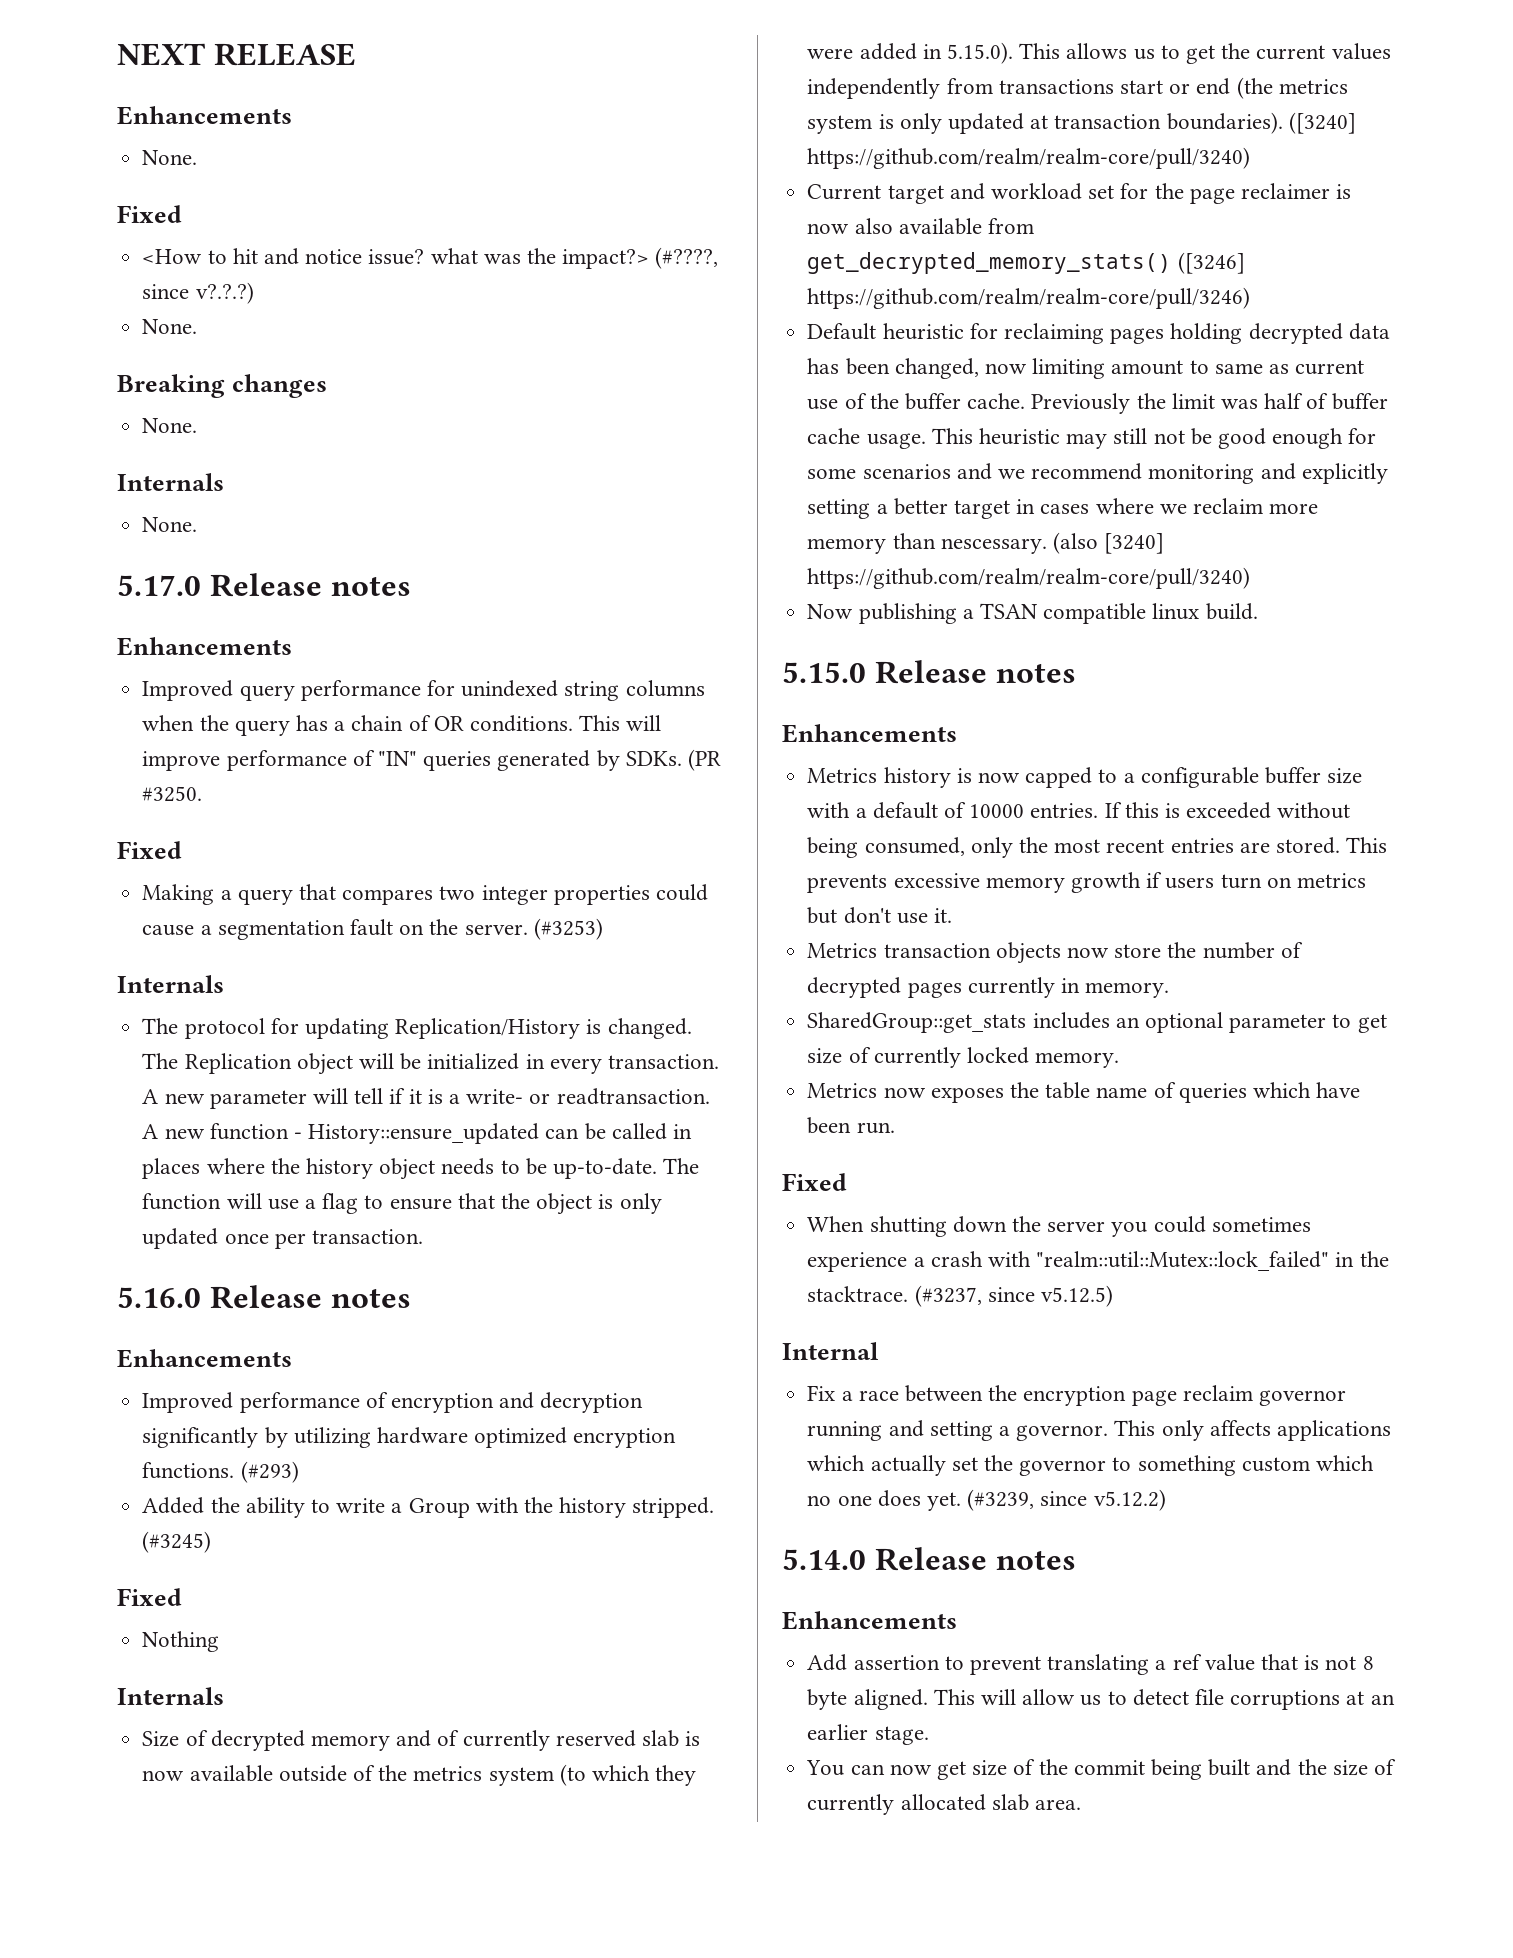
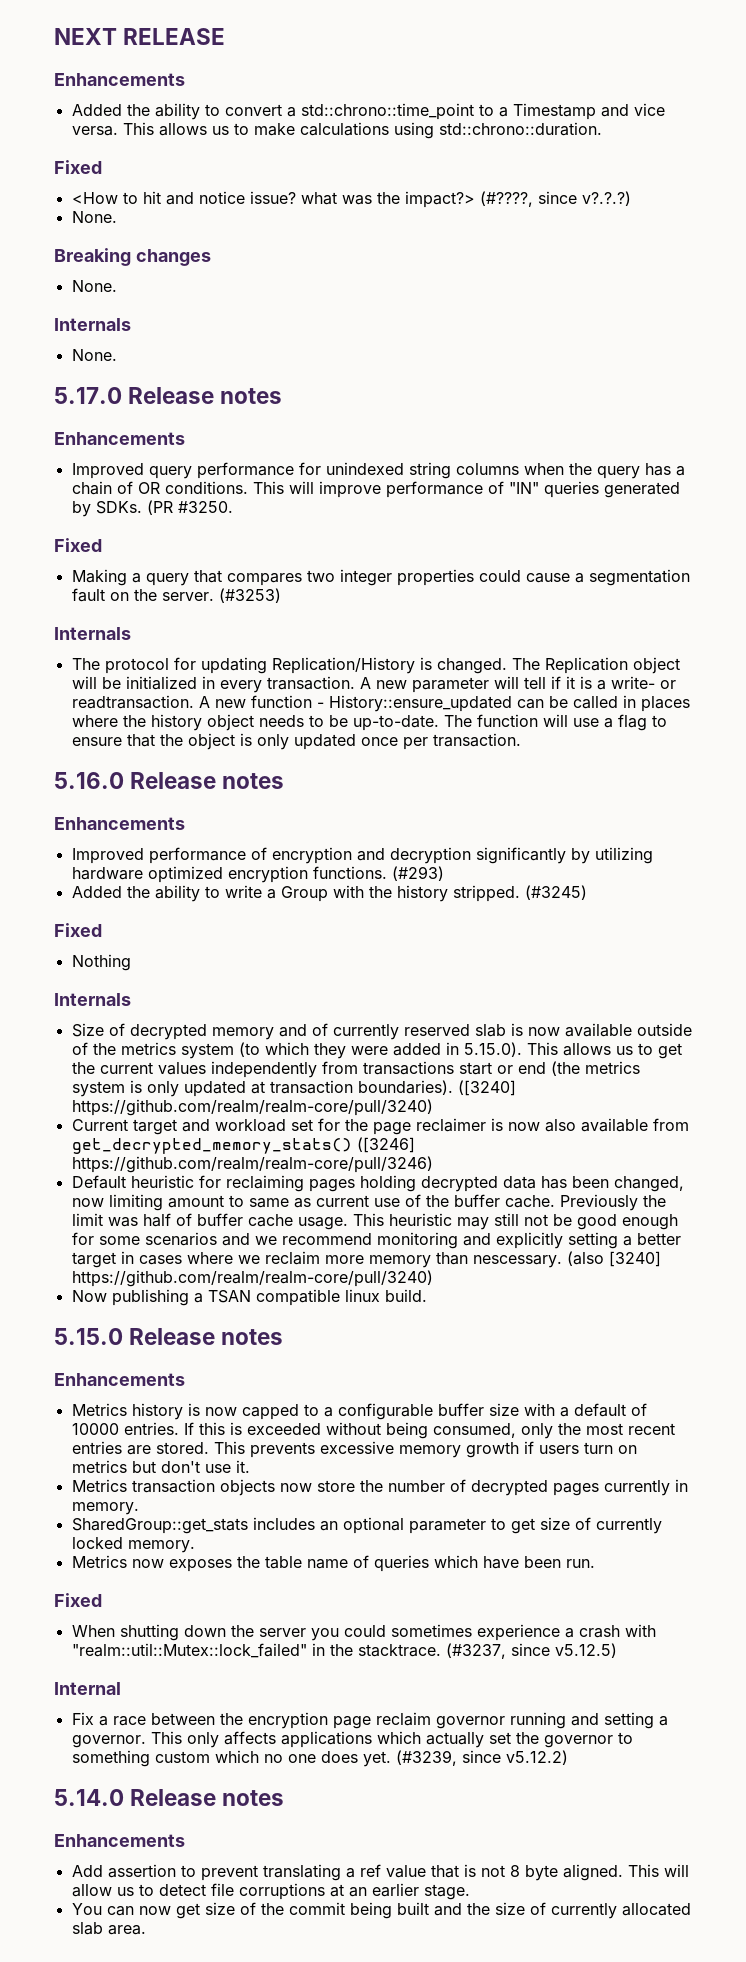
  NEXT RELEASE
  Enhancements
- None.
+ Added the ability to convert a std::chrono::time_point to a Timestamp and vice versa. This allows us to make calculations using std::chrono::duration.

